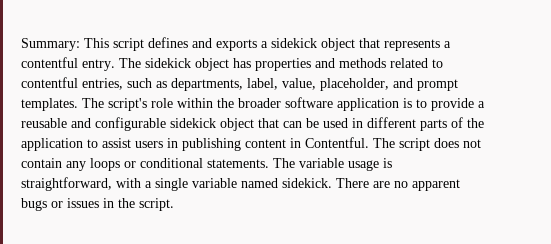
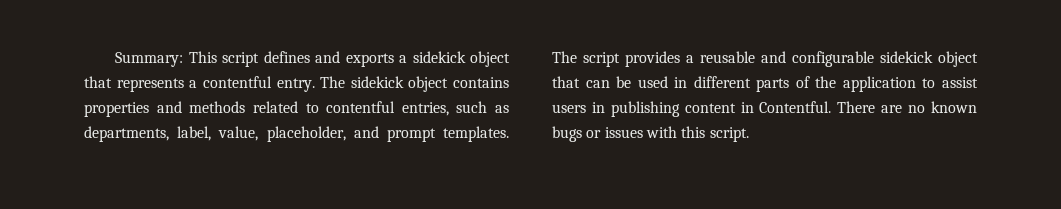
- The sidekick object has properties and methods related to contentful entries, such as departments, label, value, placeholder, and prompt templates.
+ The sidekick object contains properties and methods related to contentful entries, such as departments, label, value, placeholder, and prompt templates.
- The script's role within the broader software application is to provide a reusable and configurable sidekick object that can be used in different parts of the application to assist users in publishing content in Contentful.
+ The script provides a reusable and configurable sidekick object that can be used in different parts of the application to assist users in publishing content in Contentful.
- The script does not contain any loops or conditional statements. The variable usage is straightforward, with a single variable named sidekick.
- There are no apparent bugs or issues in the script.
+ There are no known bugs or issues with this script.

